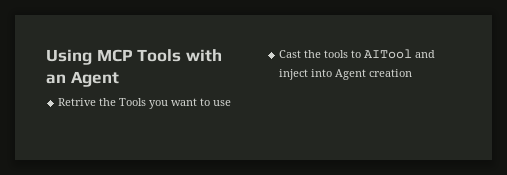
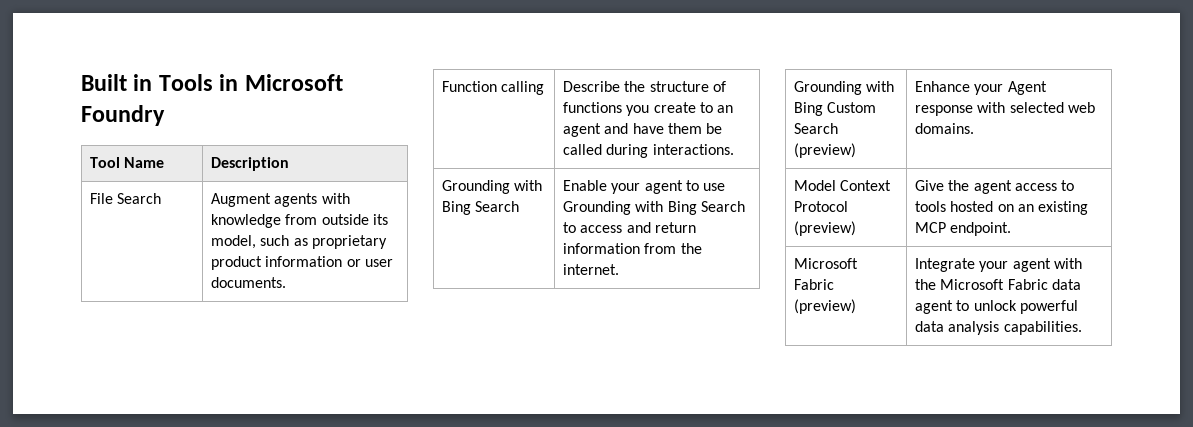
- Using MCP Tools with an Agent
- Retrive the Tools you want to use
- Cast the tools to AITool and inject into Agent creation
+ Built in Tools in Microsoft Foundry
+ Tool Name | Description
+ File Search | Augment agents with knowledge from outside its model, such as proprietary product information or user documents.
+ Function calling | Describe the structure of functions you create to an agent and have them be called during interactions.
+ Grounding with Bing Search | Enable your agent to use Grounding with Bing Search to access and return information from the internet.
+ Grounding with Bing Custom Search (preview) | Enhance your Agent response with selected web domains.
+ Model Context Protocol (preview) | Give the agent access to tools hosted on an existing MCP endpoint.
+ Microsoft Fabric (preview) | Integrate your agent with the Microsoft Fabric data agent to unlock powerful data analysis capabilities.

